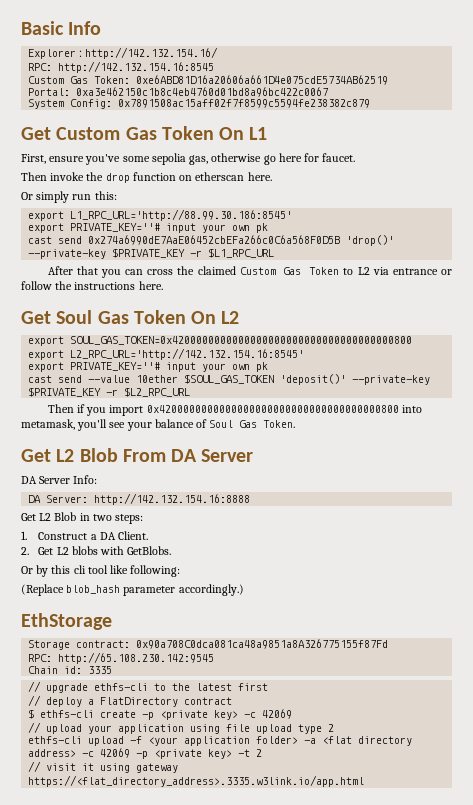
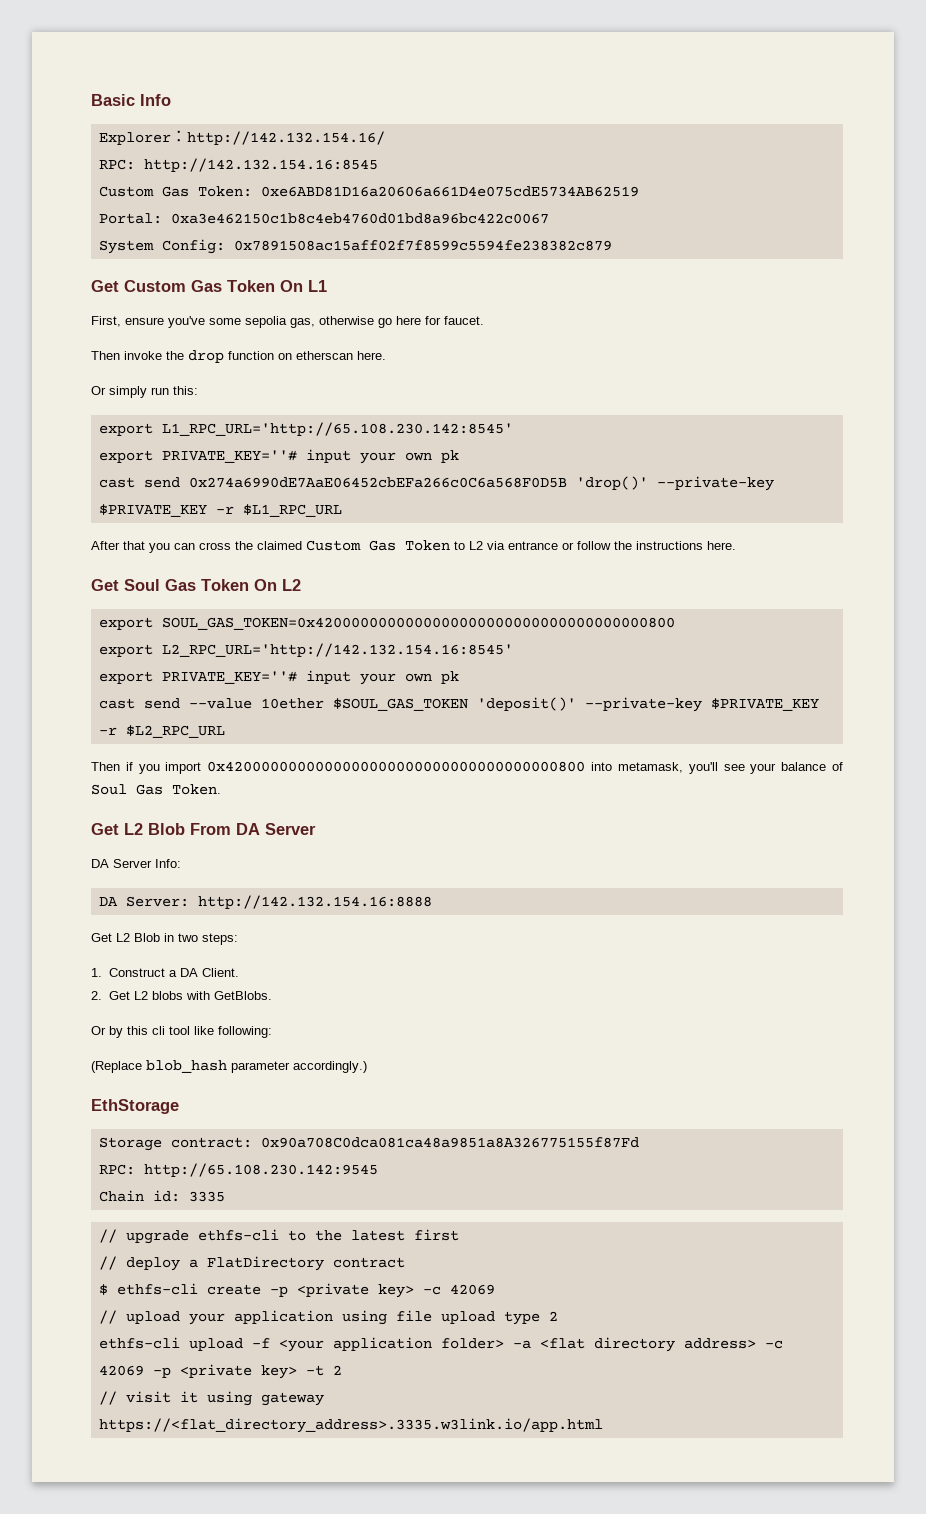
- export L1_RPC_URL='http://88.99.30.186:8545'
+ export L1_RPC_URL='http://65.108.230.142:8545'

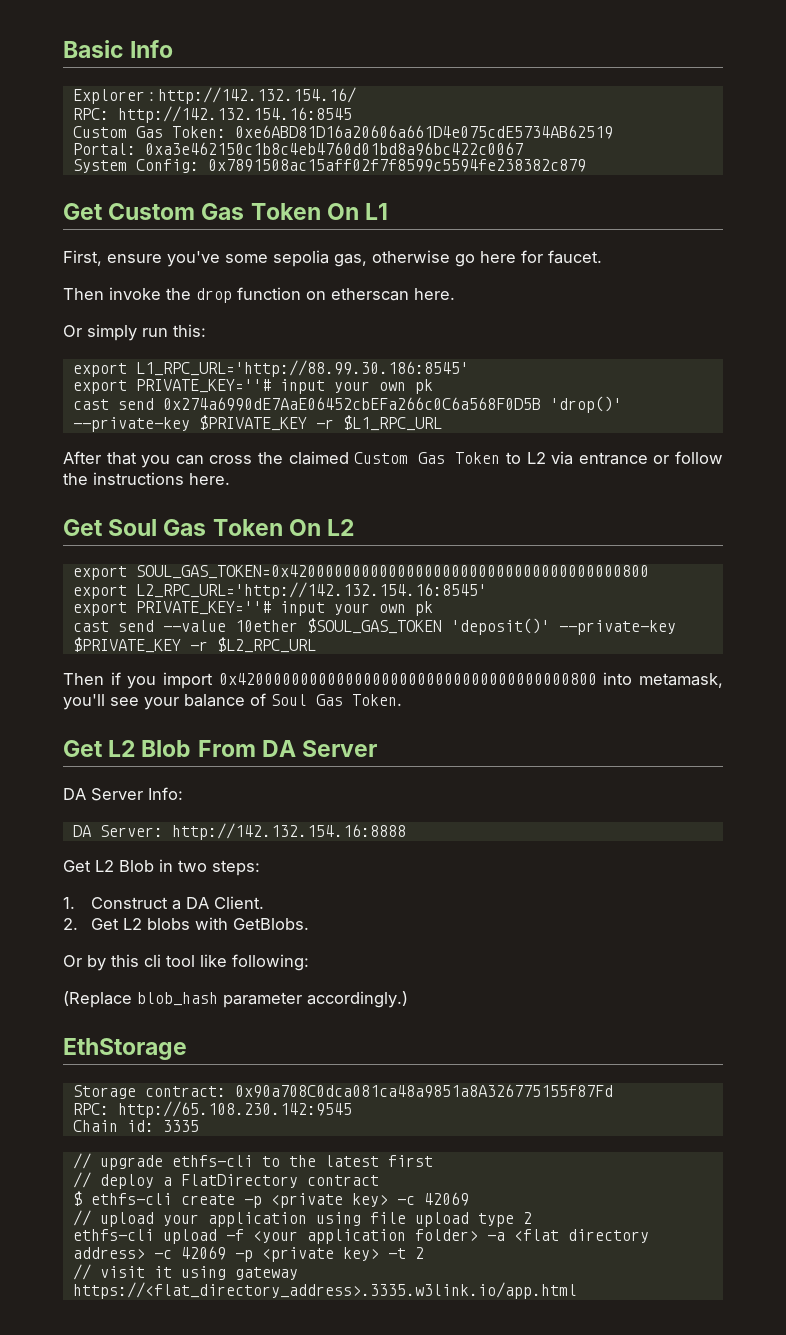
- export L1_RPC_URL='http://65.108.230.142:8545'
+ export L1_RPC_URL='http://88.99.30.186:8545'

